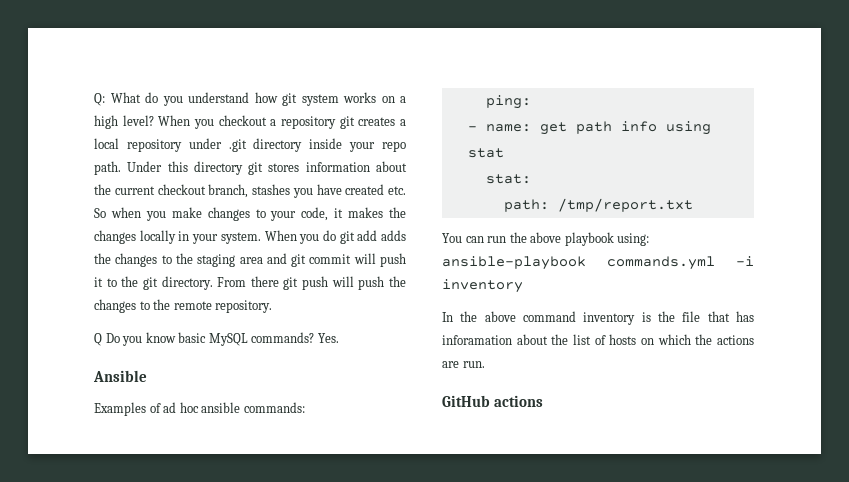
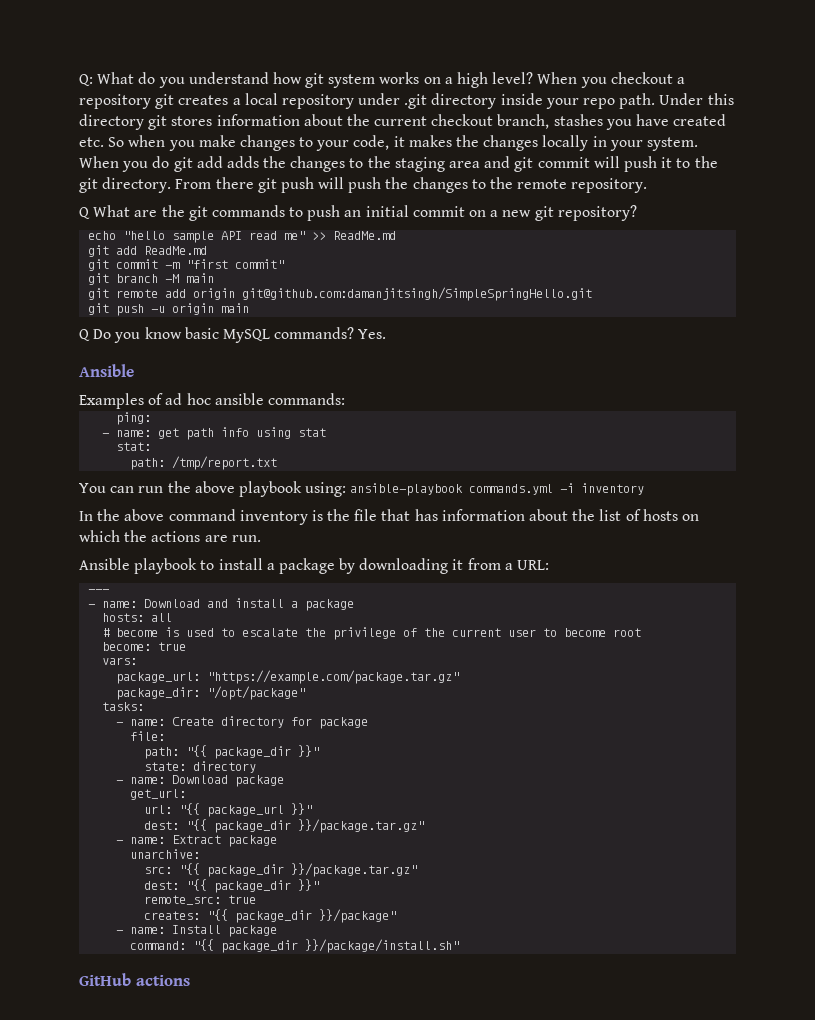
+ Q What are the git commands to push an initial commit on a new git repository?
+ echo "hello sample API read me" >> ReadMe.md
+ git add ReadMe.md
+ git commit -m "first commit"
+ git branch -M main
+ git remote add origin git@github.com:damanjitsingh/SimpleSpringHello.git
+ git push -u origin main
- In the above command inventory is the file that has inforamation about the list of hosts on which the actions are run.
+ In the above command inventory is the file that has information about the list of hosts on which the actions are run.
+ Ansible playbook to install a package by downloading it from a URL:
+ ---
+ - name: Download and install a package
+ hosts: all
+ # become is used to escalate the privilege of the current user to become root
+ become: true
+ vars:
+ package_url: "https://example.com/package.tar.gz"
+ package_dir: "/opt/package"
+ tasks:
+ - name: Create directory for package
+ file:
+ path: "{{ package_dir }}"
+ state: directory
+ - name: Download package
+ get_url:
+ url: "{{ package_url }}"
+ dest: "{{ package_dir }}/package.tar.gz"
+ - name: Extract package
+ unarchive:
+ src: "{{ package_dir }}/package.tar.gz"
+ dest: "{{ package_dir }}"
+ remote_src: true
+ creates: "{{ package_dir }}/package"
+ - name: Install package
+ command: "{{ package_dir }}/package/install.sh"

